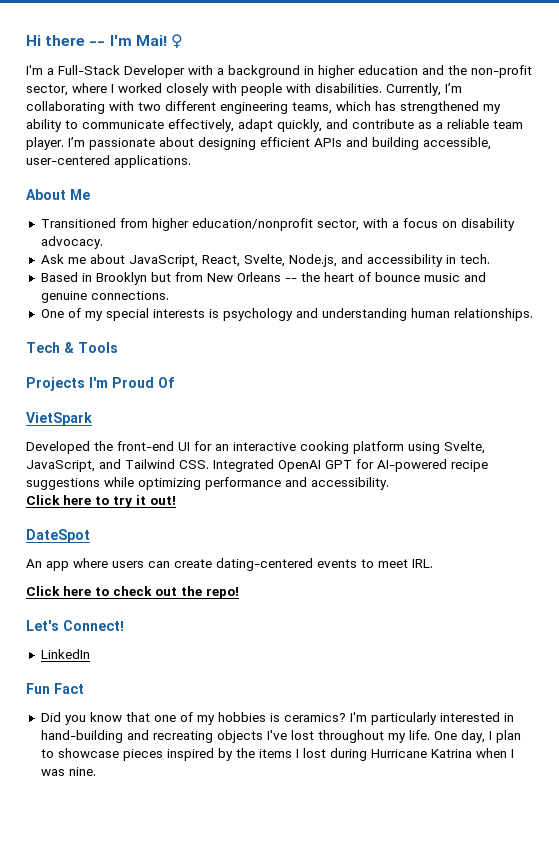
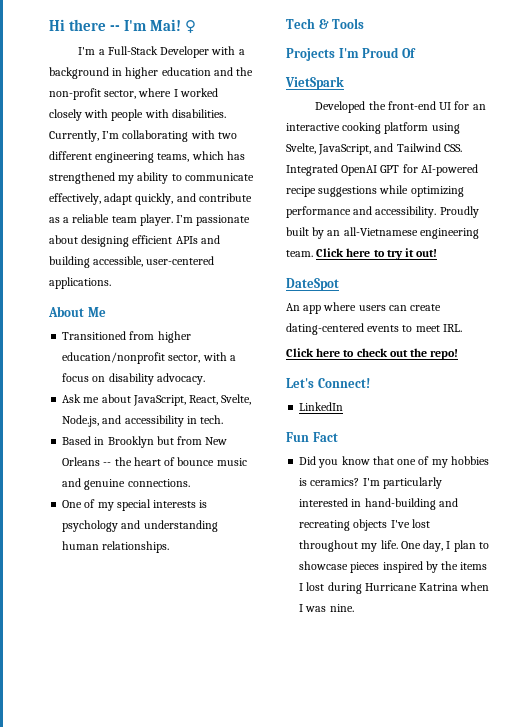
- Developed the front-end UI for an interactive cooking platform using Svelte, JavaScript, and Tailwind CSS. Integrated OpenAI GPT for AI-powered recipe suggestions while optimizing performance and accessibility.
- Click here to try it out!
+ Developed the front-end UI for an interactive cooking platform using Svelte, JavaScript, and Tailwind CSS. Integrated OpenAI GPT for AI-powered recipe suggestions while optimizing performance and accessibility. Proudly built by an all-Vietnamese engineering team. Click here to try it out!

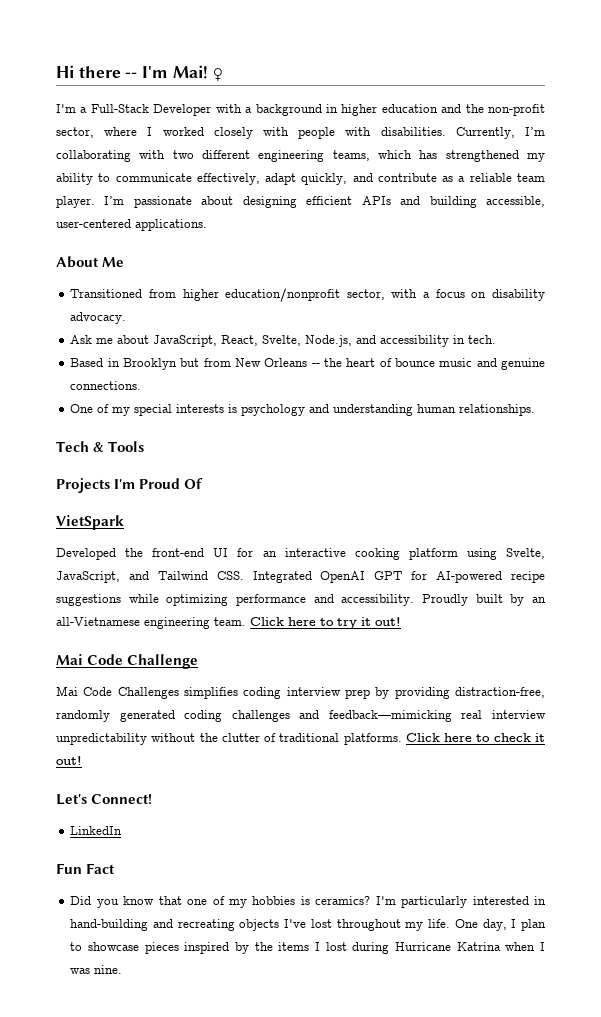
- DateSpot
- An app where users can create dating-centered events to meet IRL.
- Click here to check out the repo!
+ Mai Code Challenge
+ Mai Code Challenges simplifies coding interview prep by providing distraction-free, randomly generated coding challenges and feedback—mimicking real interview unpredictability without the clutter of traditional platforms. Click here to check it out!

